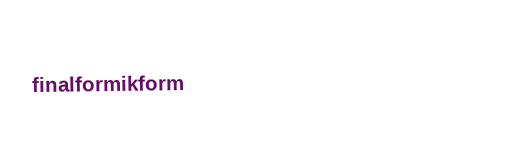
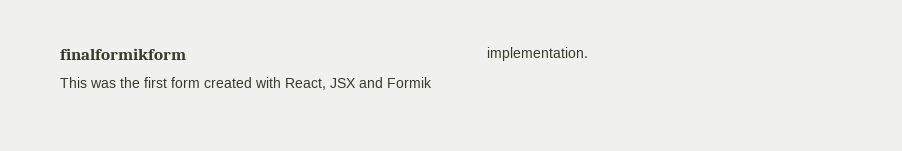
+ This was the first form created with React, JSX and Formik implementation.

